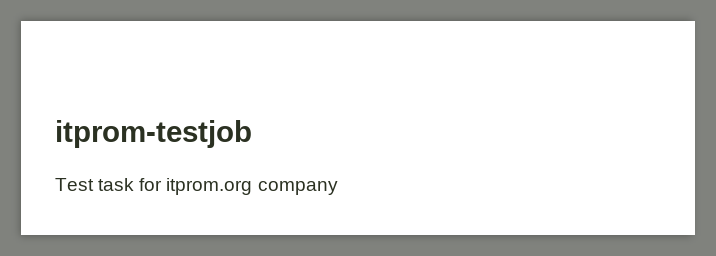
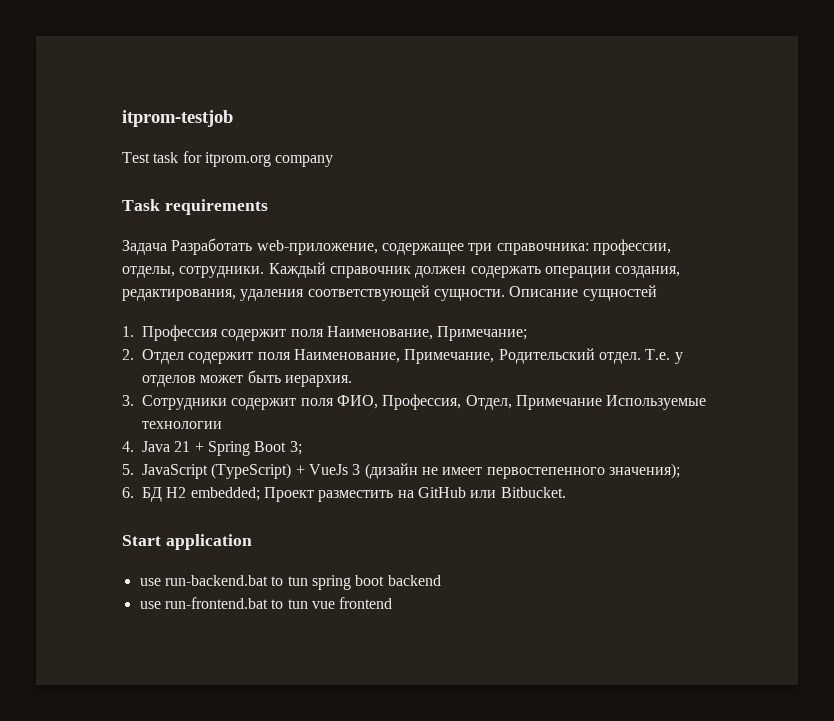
+ Task requirements
+ Задача Разработать web-приложение, содержащее три справочника: профессии, отделы, сотрудники. Каждый справочник должен содержать операции создания, редактирования, удаления соответствующей сущности. Описание сущностей
+ 1. Профессия содержит поля Наименование, Примечание;
+ 2. Отдел содержит поля Наименование, Примечание, Родительский отдел. Т.е. у отделов может быть иерархия.
+ 3. Сотрудники содержит поля ФИО, Профессия, Отдел, Примечание Используемые технологии
+ 4. Java 21 + Spring Boot 3;
+ 5. JavaScript (TypeScript) + VueJs 3 (дизайн не имеет первостепенного значения);
+ 6. БД H2 embedded; Проект разместить на GitHub или Bitbucket.
+ Start application
+ use run-backend.bat to tun spring boot backend
+ use run-frontend.bat to tun vue frontend

